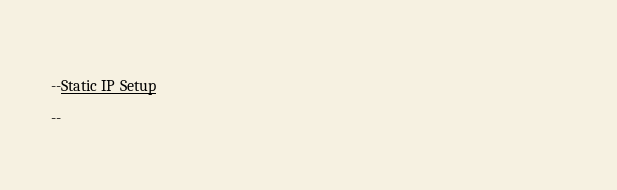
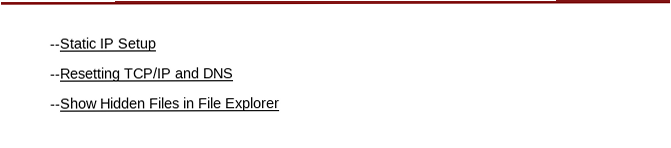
- --
+ --Resetting TCP/IP and DNS
+ --Show Hidden Files in File Explorer

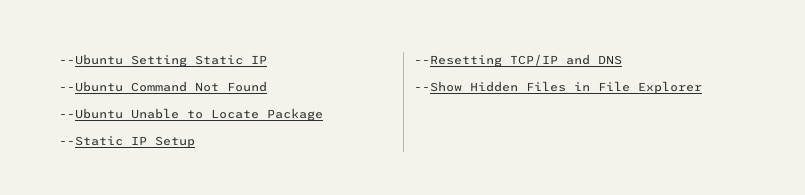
+ --Ubuntu Setting Static IP
+ --Ubuntu Command Not Found
+ --Ubuntu Unable to Locate Package

